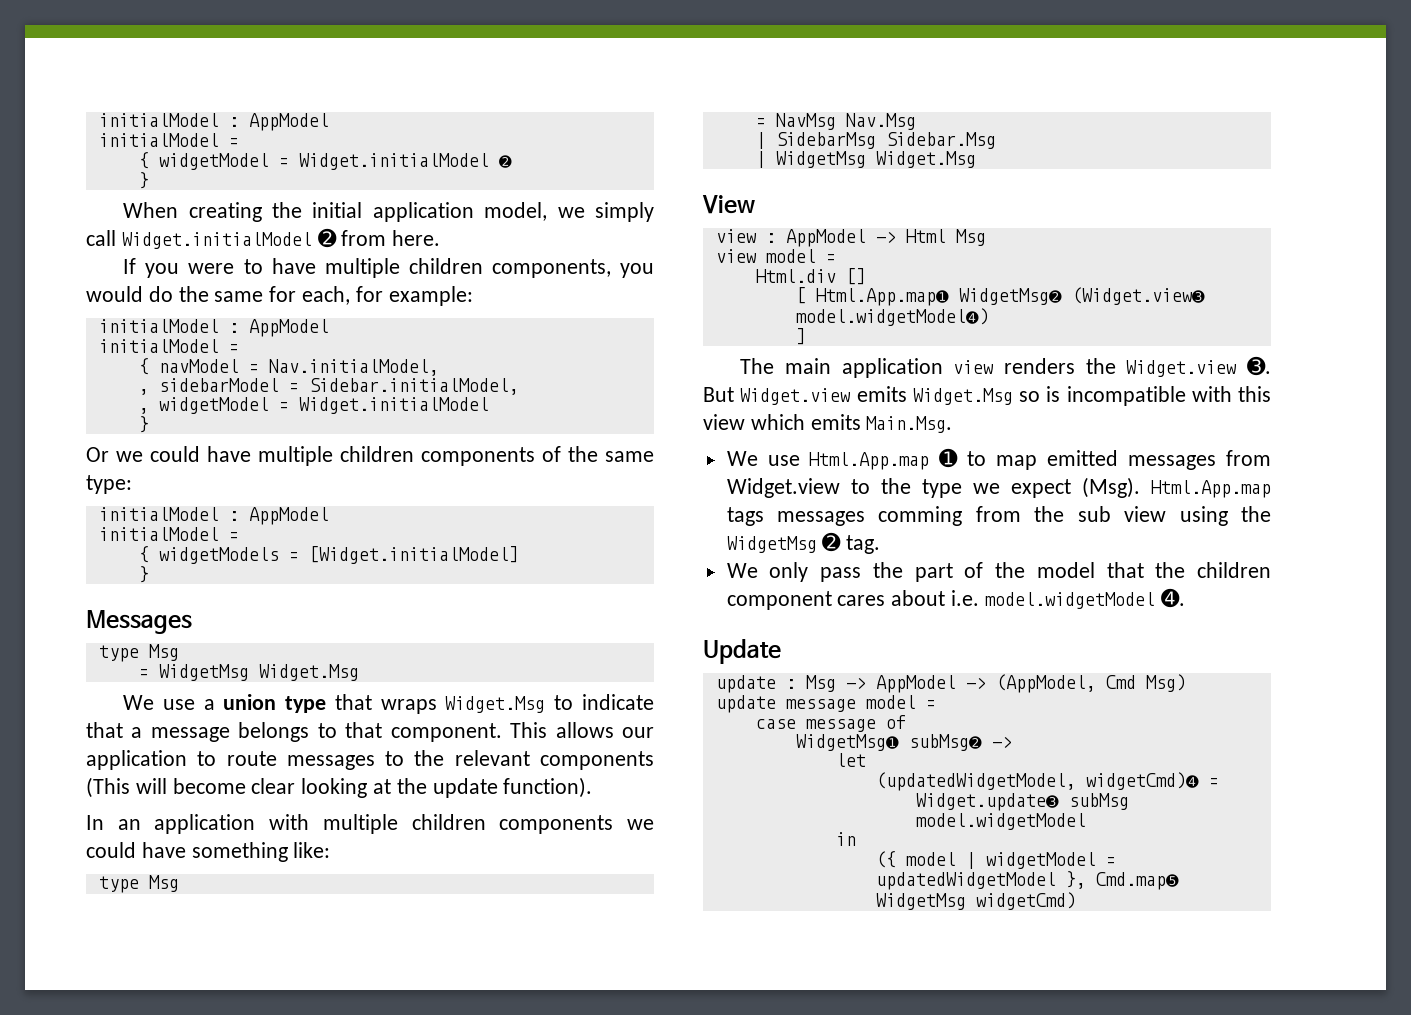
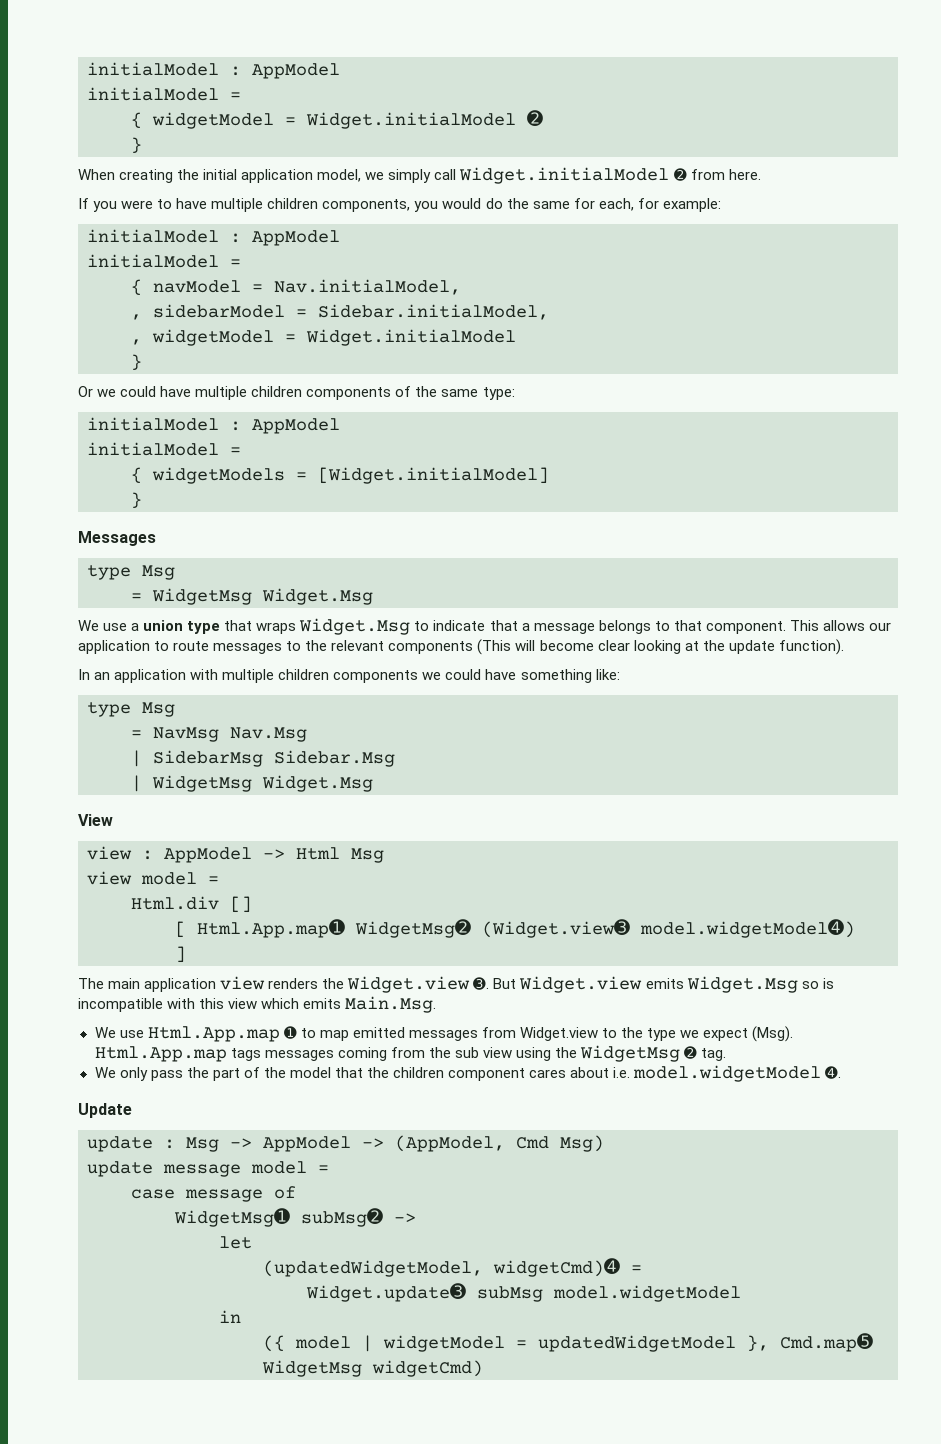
- Html.App.map tags messages comming from the sub view using the WidgetMsg ➋ tag.
+ Html.App.map tags messages coming from the sub view using the WidgetMsg ➋ tag.

